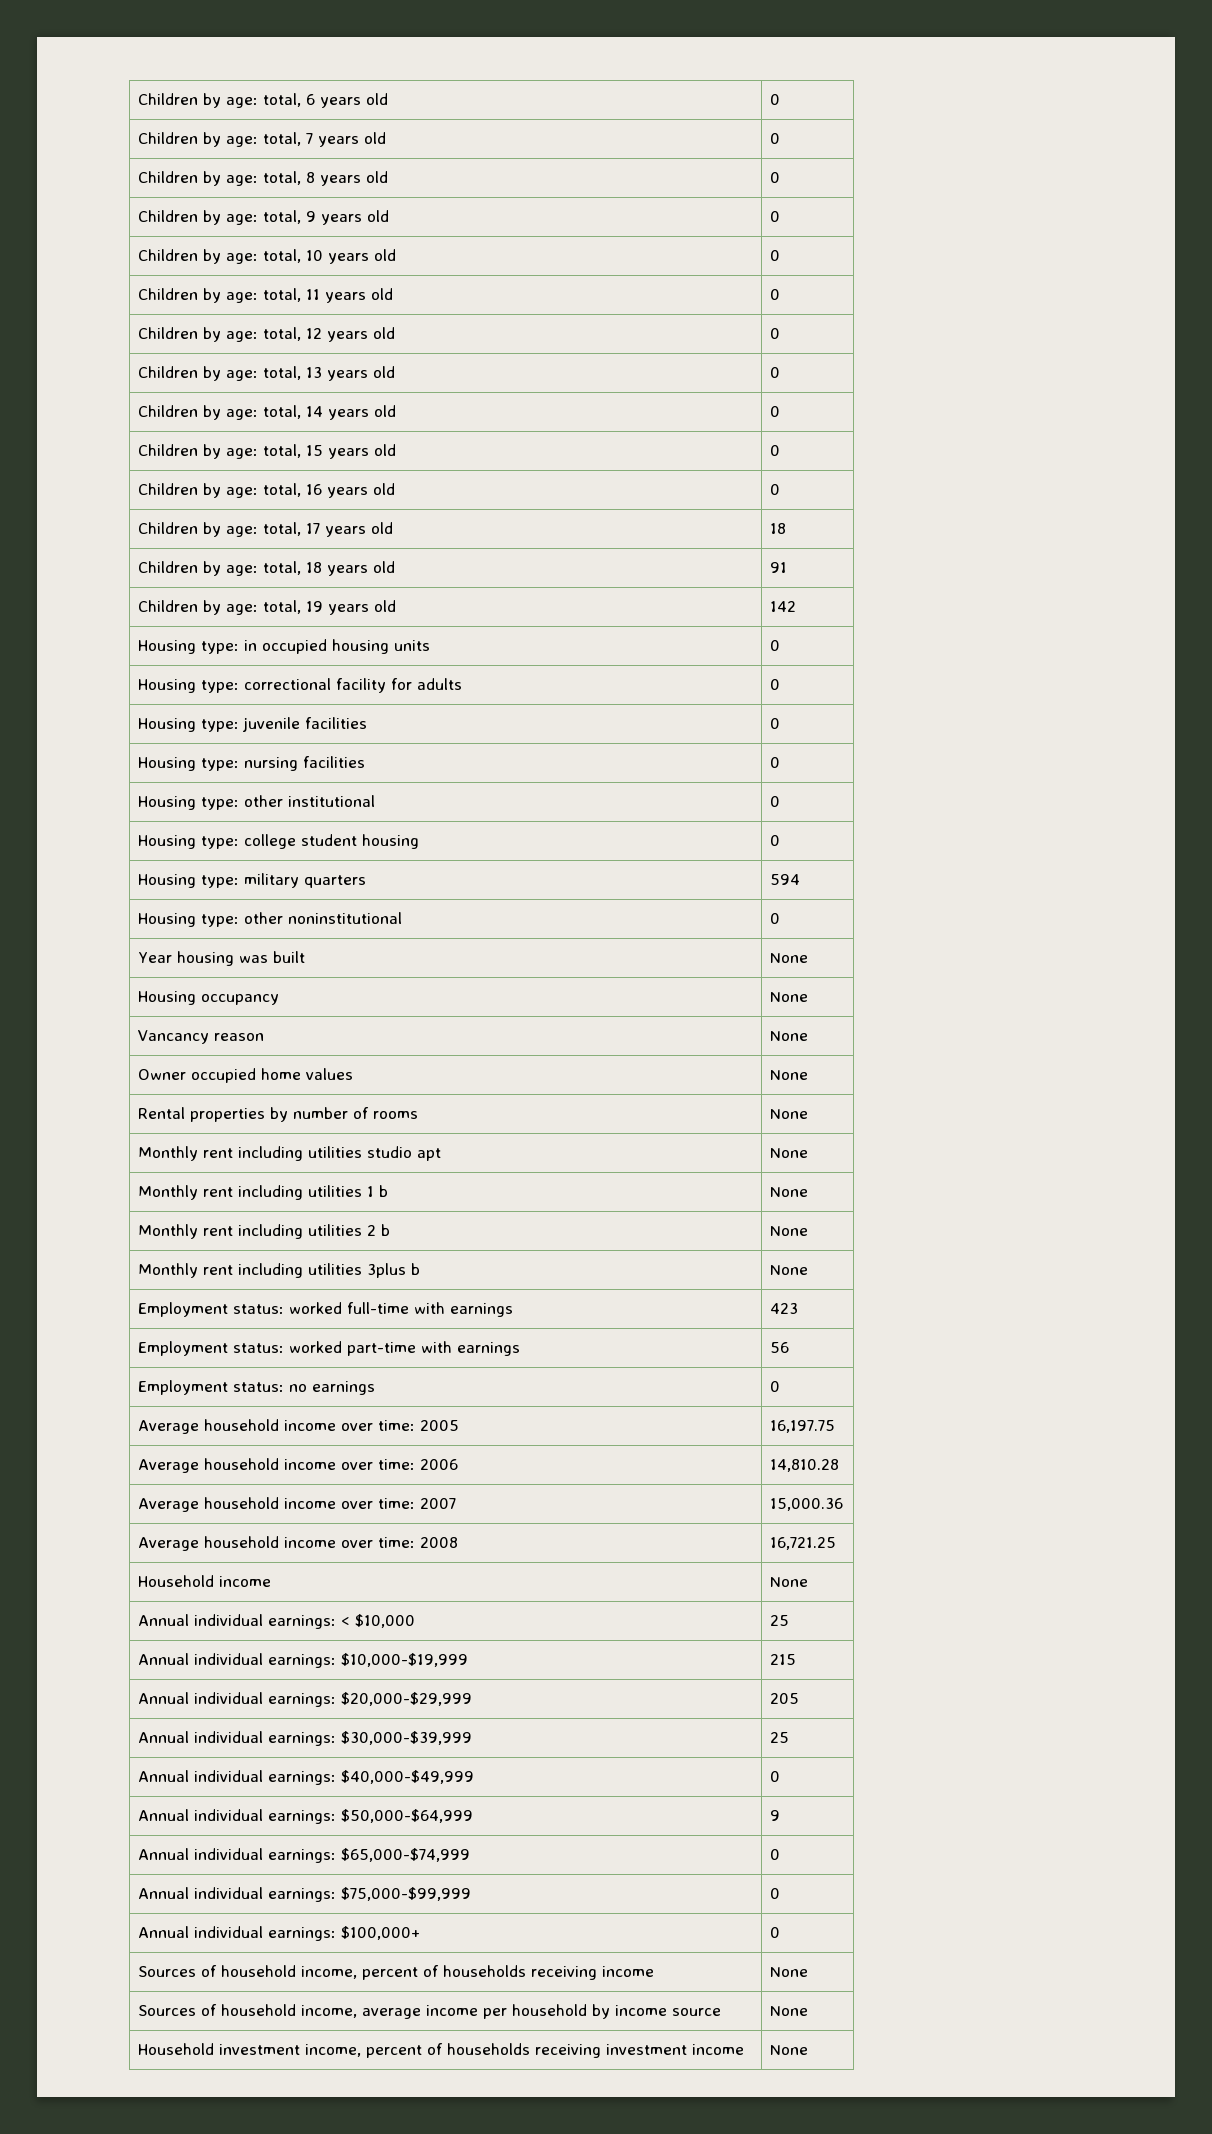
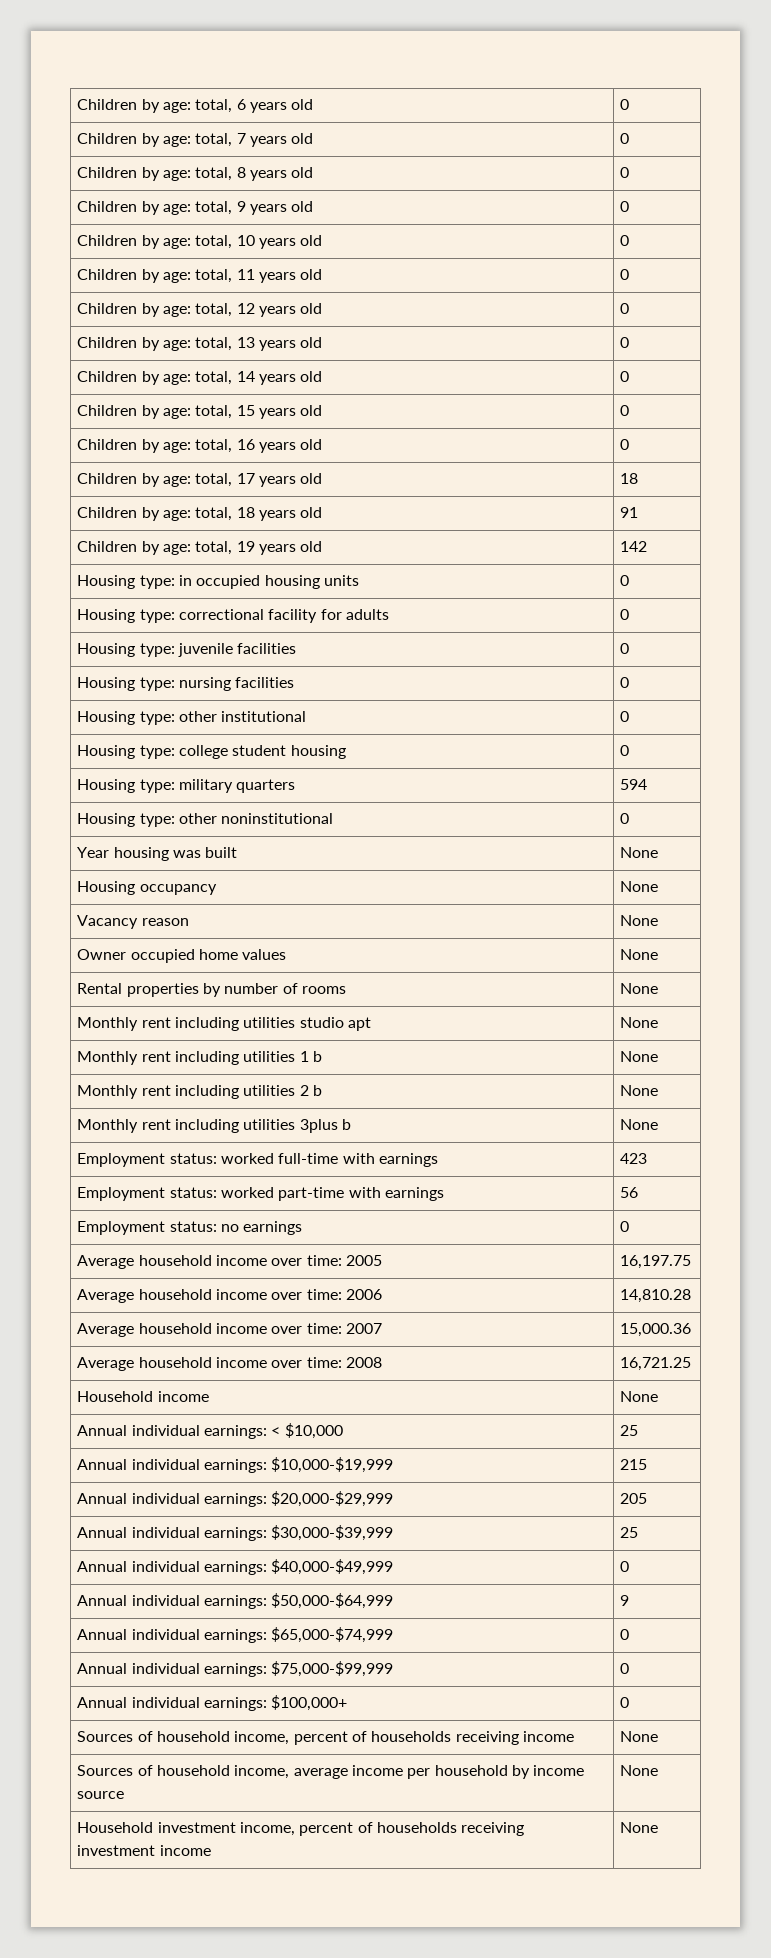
- Vancancy reason | None
+ Vacancy reason | None

